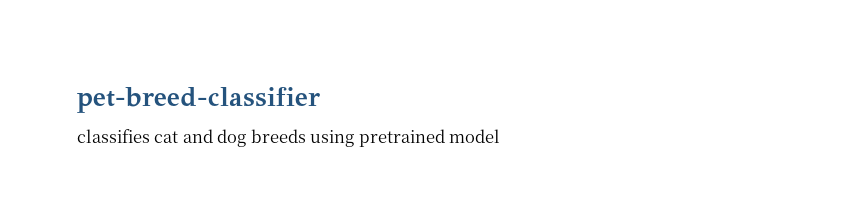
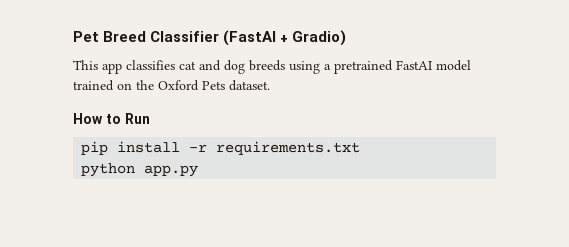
- pet-breed-classifier
- classifies cat and dog breeds using pretrained model
+ Pet Breed Classifier (FastAI + Gradio)
+ This app classifies cat and dog breeds using a pretrained FastAI model trained on the Oxford Pets dataset.
+ How to Run
+ pip install -r requirements.txt
+ python app.py

